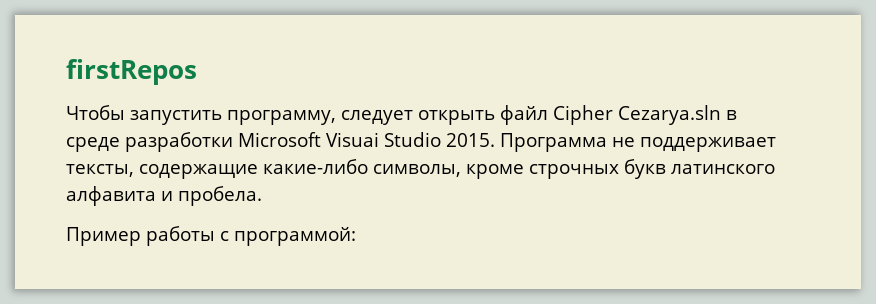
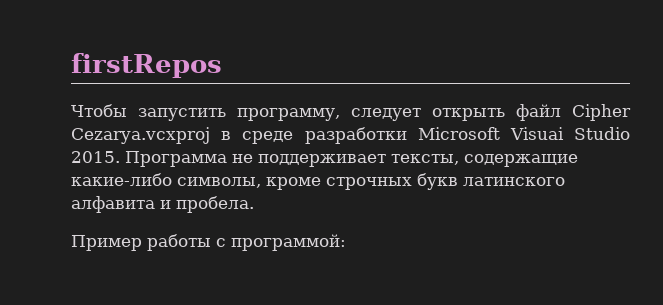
- Чтобы запустить программу, следует открыть файл Cipher Cezarya.sln в среде разработки Microsoft Visuai Studio 2015.
+ Чтобы запустить программу, следует открыть файл Cipher Cezarya.vcxproj в среде разработки Microsoft Visuai Studio 2015.

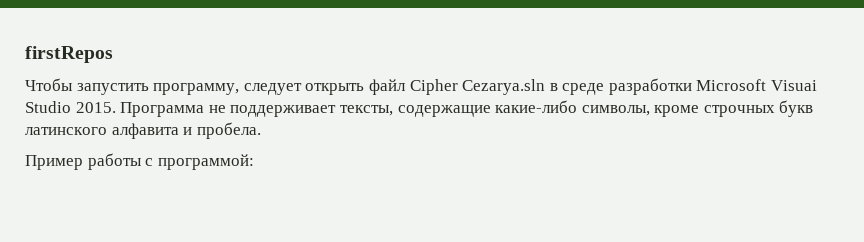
- Чтобы запустить программу, следует открыть файл Cipher Cezarya.vcxproj в среде разработки Microsoft Visuai Studio 2015.
+ Чтобы запустить программу, следует открыть файл Cipher Cezarya.sln в среде разработки Microsoft Visuai Studio 2015.

